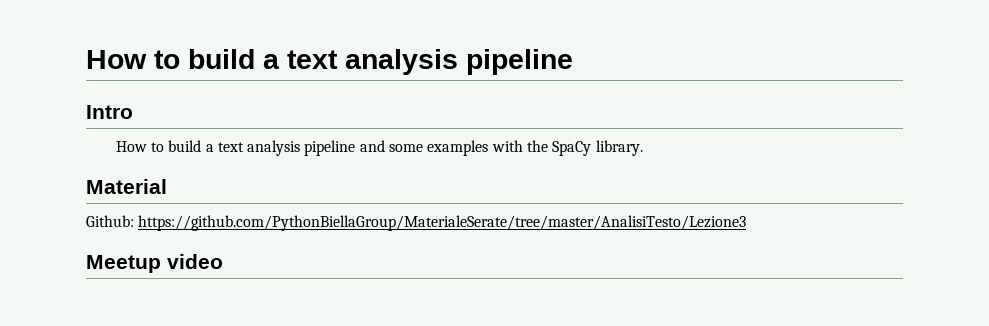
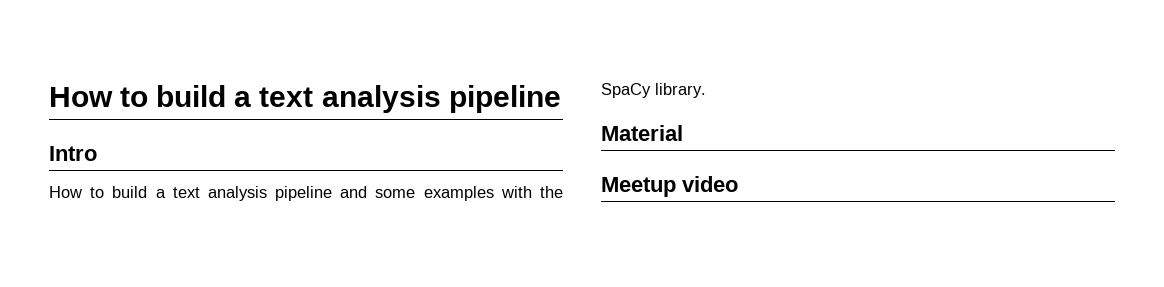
- Github: https://github.com/PythonBiellaGroup/MaterialeSerate/tree/master/AnalisiTesto/Lezione3

